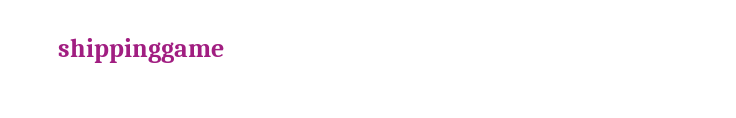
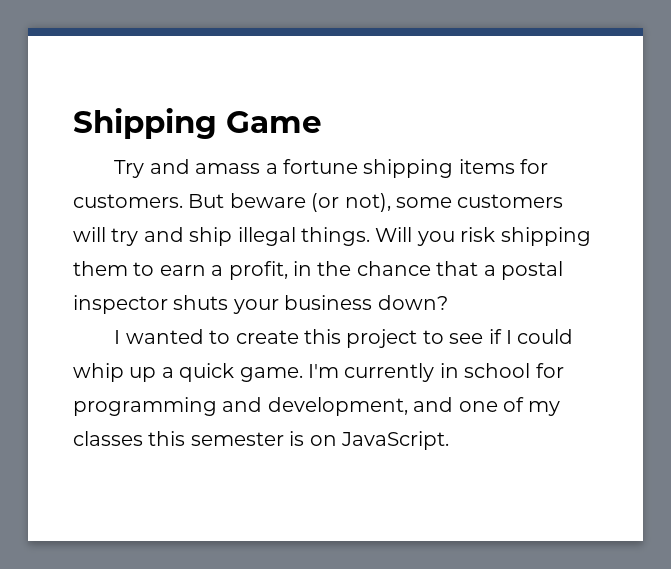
- shippinggame
+ Shipping Game
+ Try and amass a fortune shipping items for customers. But beware (or not), some customers will try and ship illegal things. Will you risk shipping them to earn a profit, in the chance that a postal inspector shuts your business down?
+ I wanted to create this project to see if I could whip up a quick game. I'm currently in school for programming and development, and one of my classes this semester is on JavaScript.

